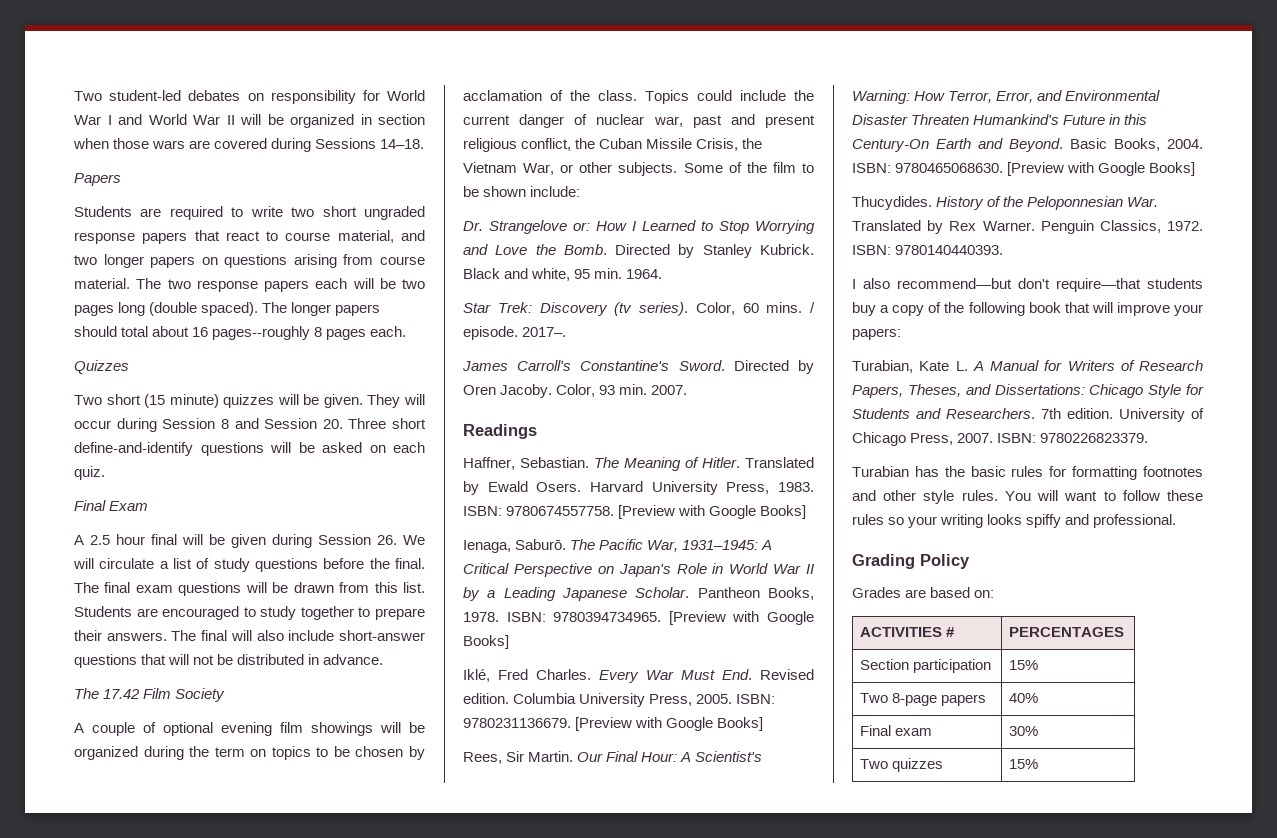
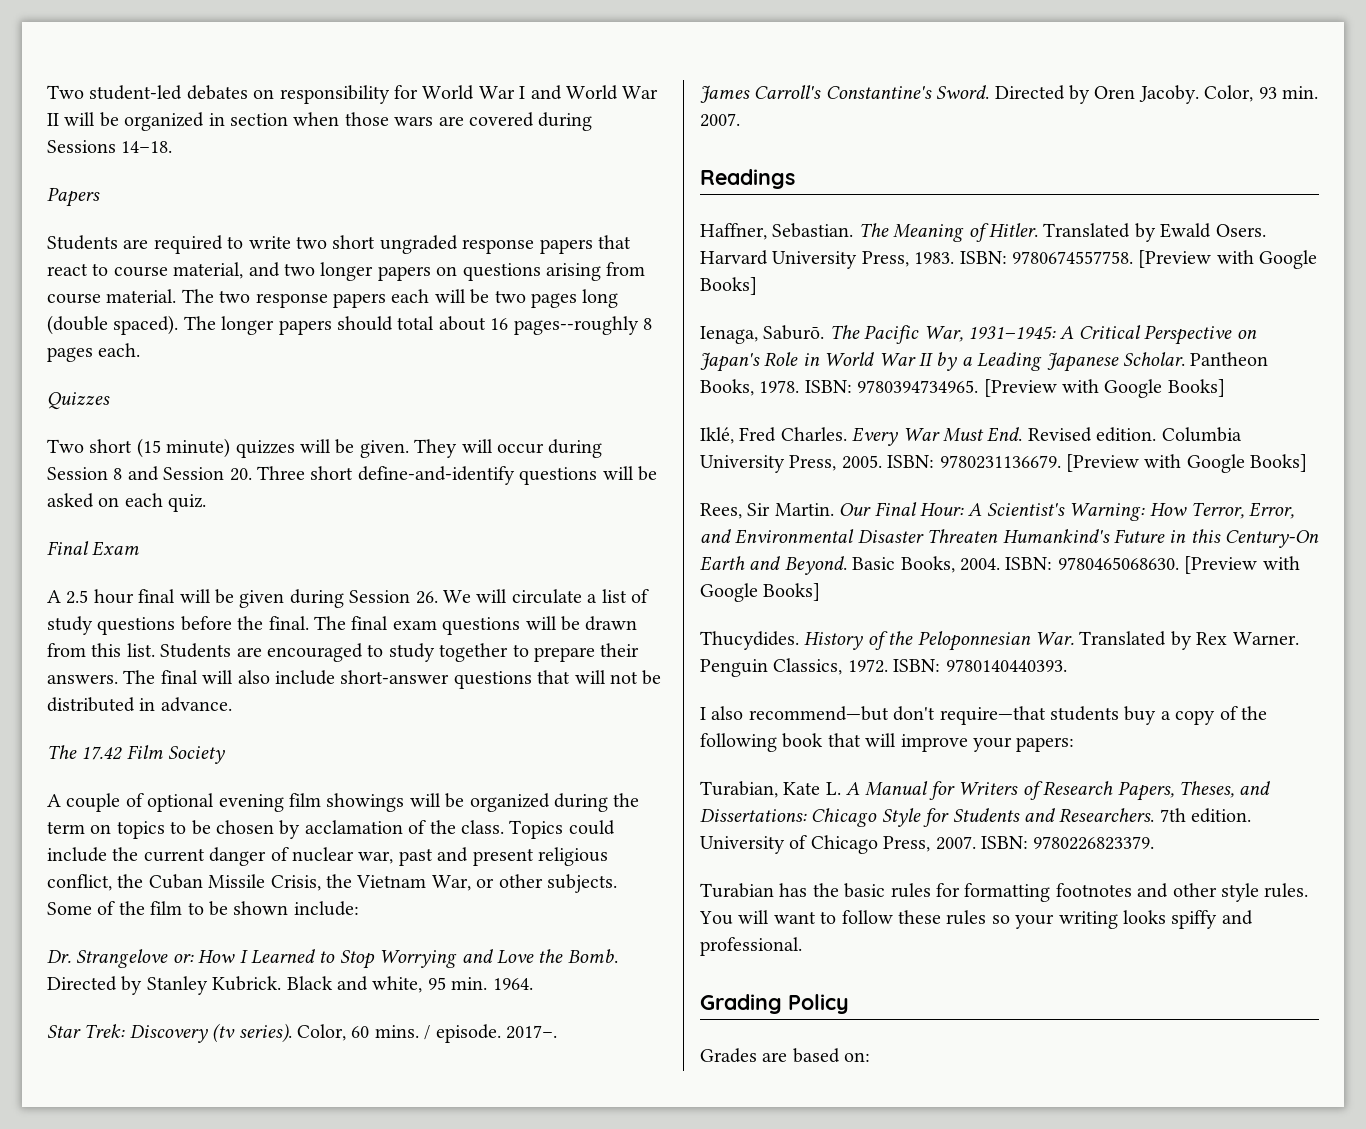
- ACTIVITIES # | PERCENTAGES
- Section participation | 15%
- Two 8-page papers | 40%
- Final exam | 30%
- Two quizzes | 15%

